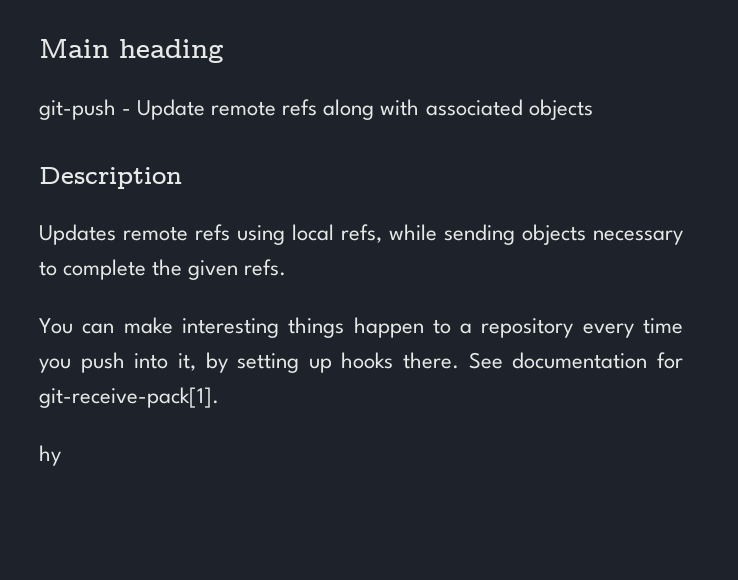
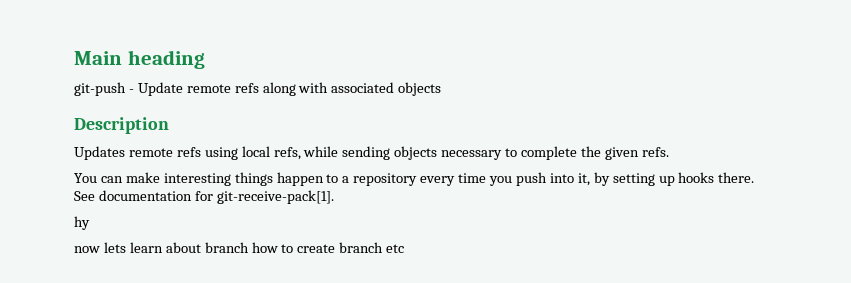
+ now lets learn about branch how to create branch etc

